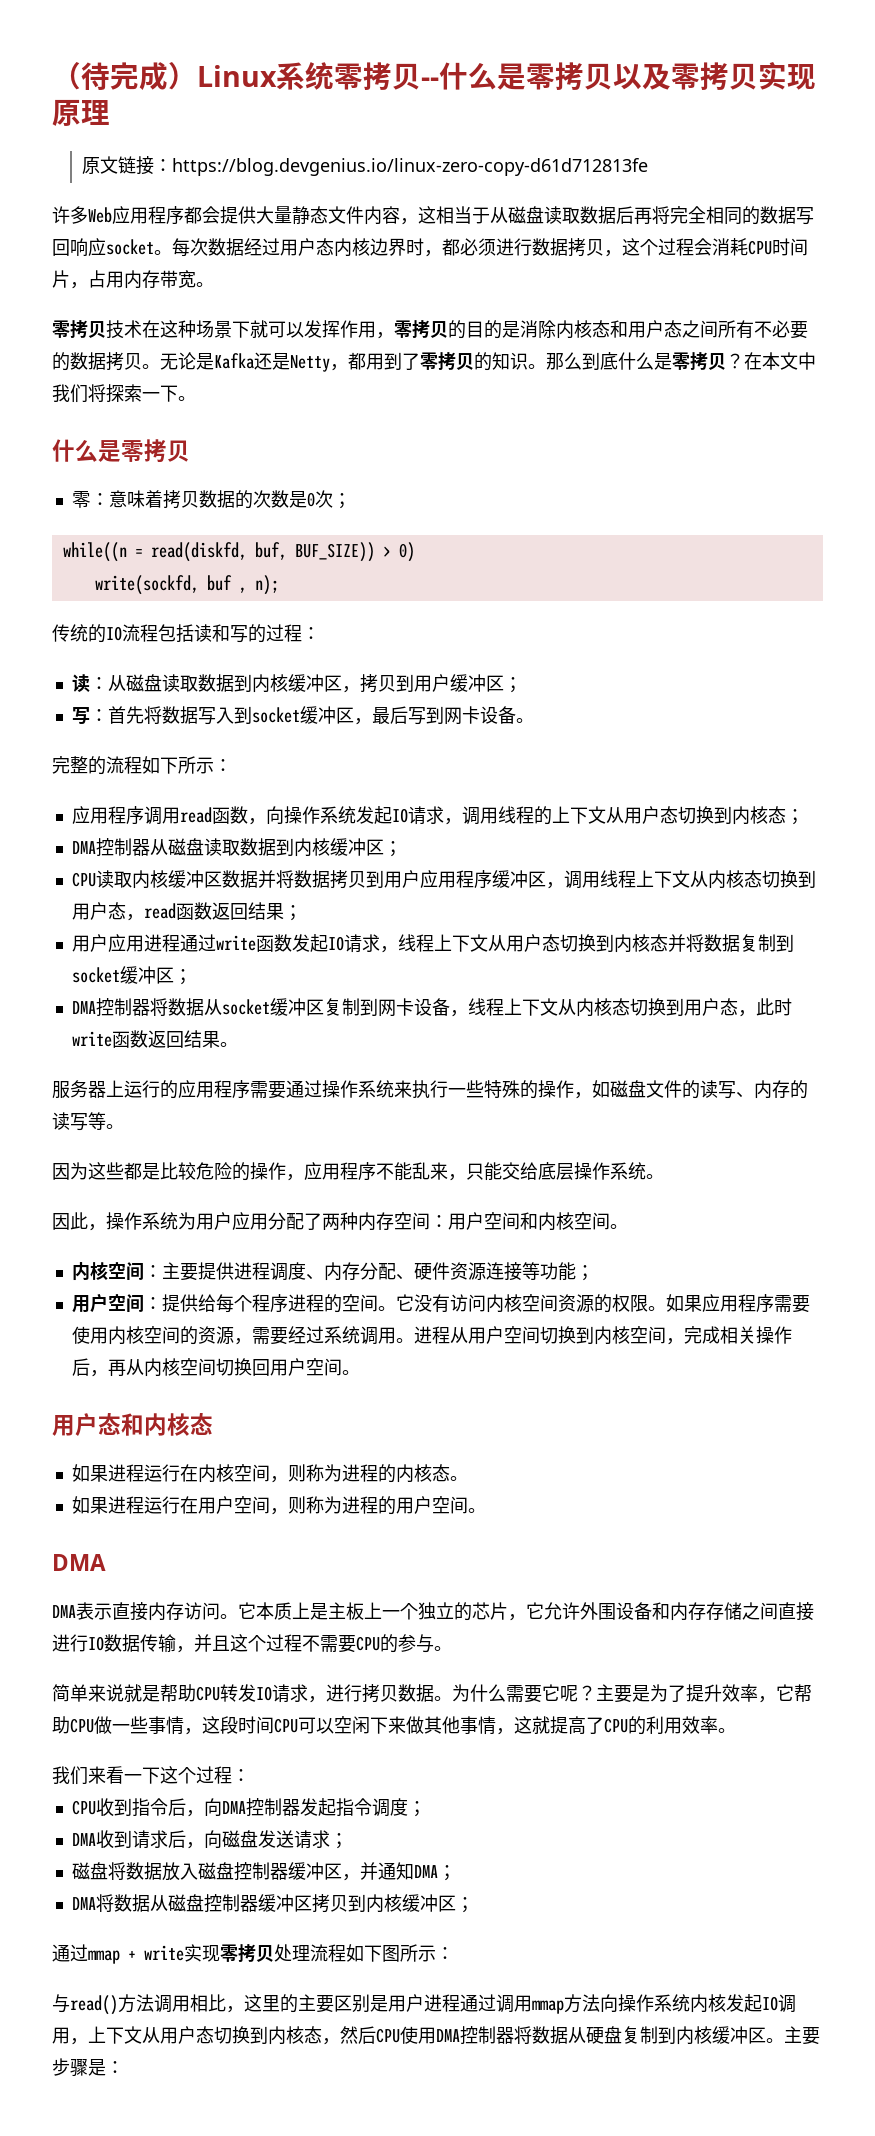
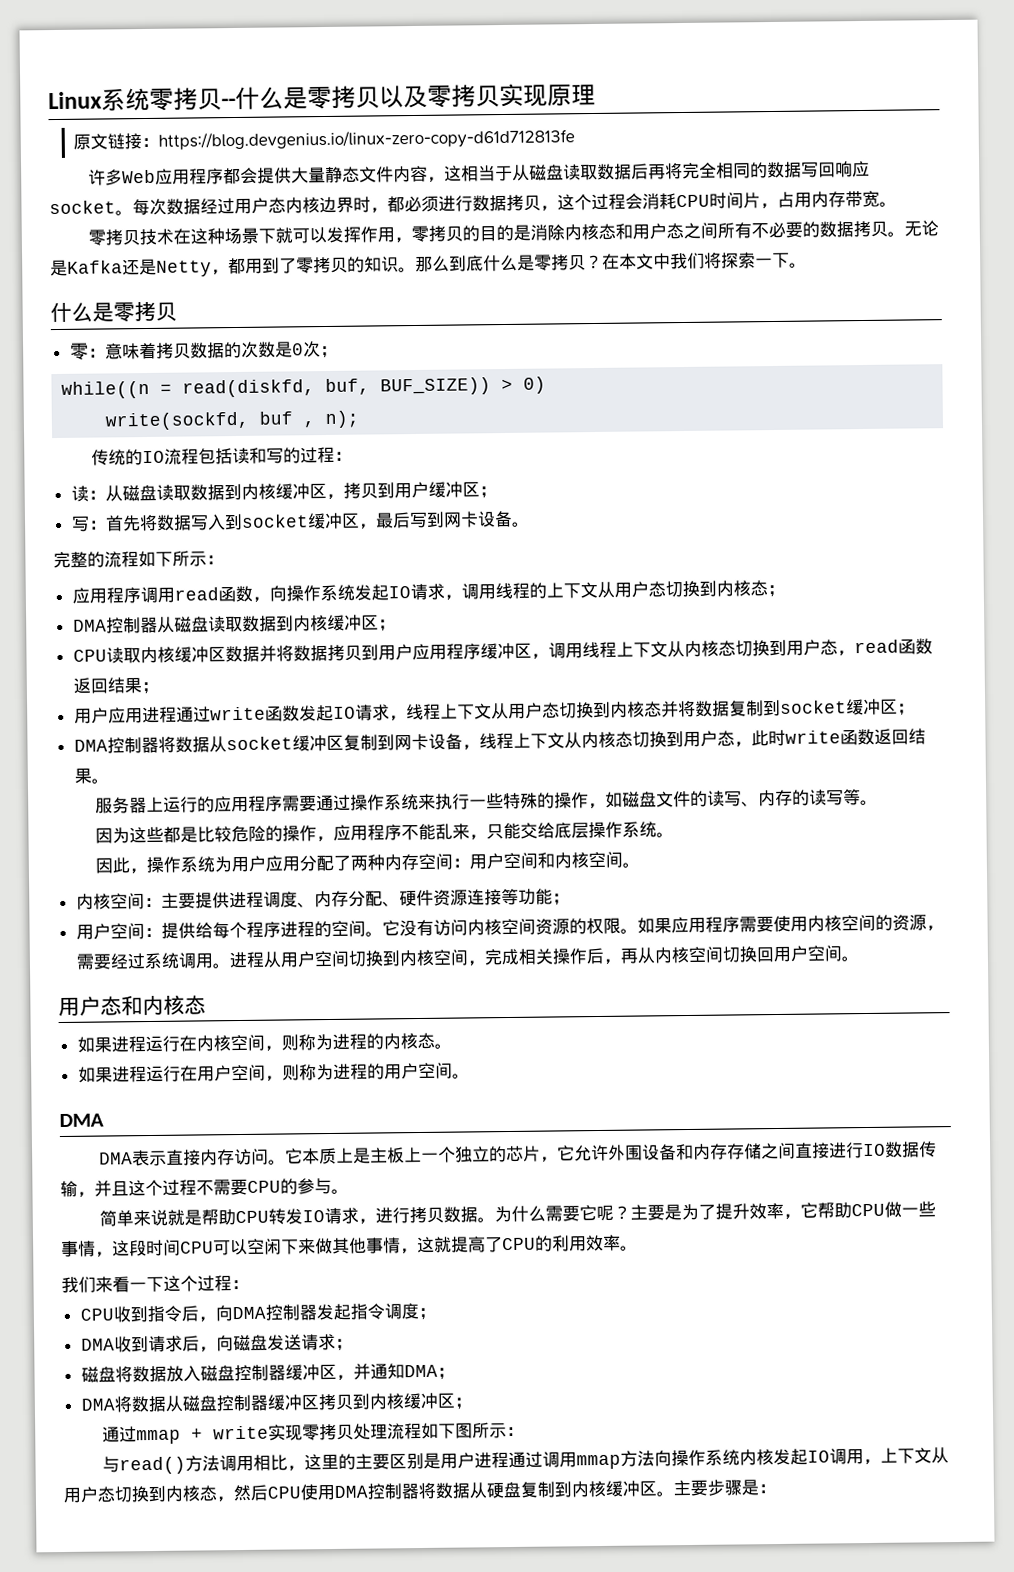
- （待完成）Linux系统零拷贝--什么是零拷贝以及零拷贝实现原理
+ Linux系统零拷贝--什么是零拷贝以及零拷贝实现原理

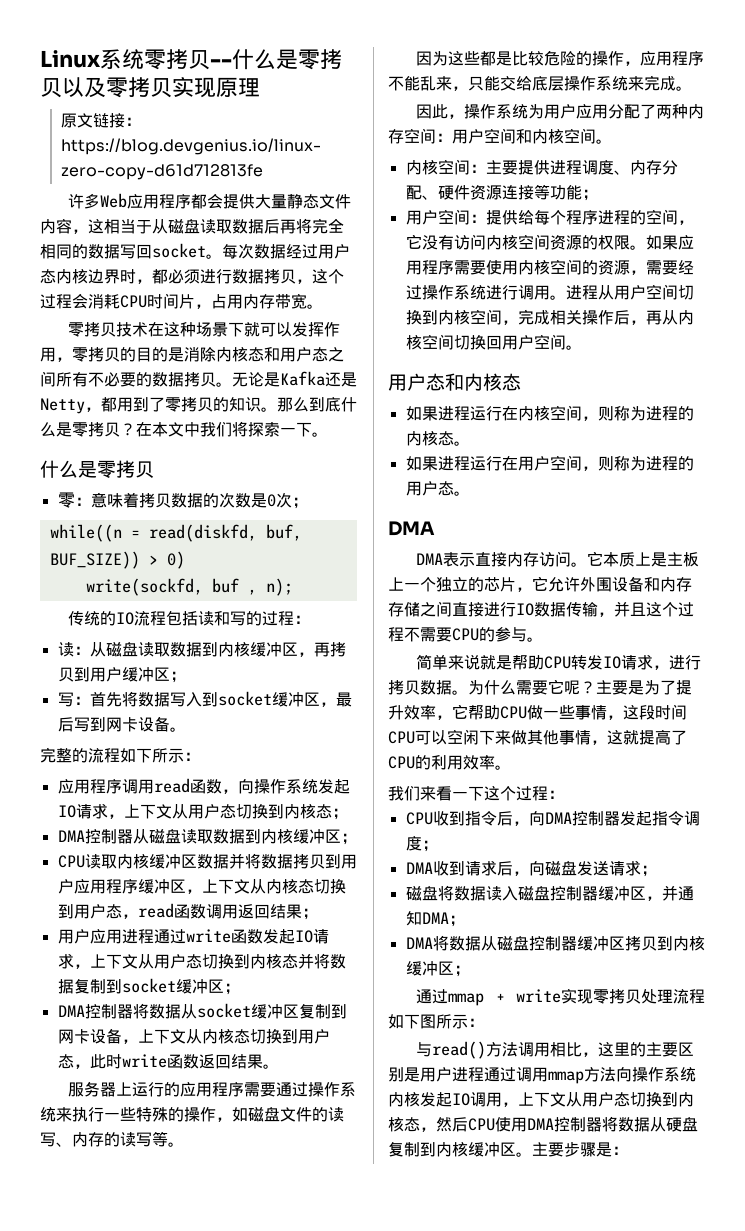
- 许多Web应用程序都会提供大量静态文件内容，这相当于从磁盘读取数据后再将完全相同的数据写回响应socket。
+ 许多Web应用程序都会提供大量静态文件内容，这相当于从磁盘读取数据后再将完全相同的数据写回socket。
- 读：从磁盘读取数据到内核缓冲区，拷贝到用户缓冲区；
+ 读：从磁盘读取数据到内核缓冲区，再拷贝到用户缓冲区；
- 应用程序调用read函数，向操作系统发起IO请求，调用线程的上下文从用户态切换到内核态；
+ 应用程序调用read函数，向操作系统发起IO请求，上下文从用户态切换到内核态；
- CPU读取内核缓冲区数据并将数据拷贝到用户应用程序缓冲区，调用线程上下文从内核态切换到用户态，read函数返回结果；
+ CPU读取内核缓冲区数据并将数据拷贝到用户应用程序缓冲区，上下文从内核态切换到用户态，read函数调用返回结果；
- 用户应用进程通过write函数发起IO请求，线程上下文从用户态切换到内核态并将数据复制到socket缓冲区；
+ 用户应用进程通过write函数发起IO请求，上下文从用户态切换到内核态并将数据复制到socket缓冲区；
- DMA控制器将数据从socket缓冲区复制到网卡设备，线程上下文从内核态切换到用户态，此时write函数返回结果。
+ DMA控制器将数据从socket缓冲区复制到网卡设备，上下文从内核态切换到用户态，此时write函数返回结果。
- 因为这些都是比较危险的操作，应用程序不能乱来，只能交给底层操作系统。
+ 因为这些都是比较危险的操作，应用程序不能乱来，只能交给底层操作系统来完成。
- 用户空间：提供给每个程序进程的空间。它没有访问内核空间资源的权限。
+ 用户空间：提供给每个程序进程的空间，它没有访问内核空间资源的权限。
- 如果应用程序需要使用内核空间的资源，需要经过系统调用。
+ 如果应用程序需要使用内核空间的资源，需要经过操作系统进行调用。
- 如果进程运行在用户空间，则称为进程的用户空间。
+ 如果进程运行在用户空间，则称为进程的用户态。
- 磁盘将数据放入磁盘控制器缓冲区，并通知DMA；
+ 磁盘将数据读入磁盘控制器缓冲区，并通知DMA；

